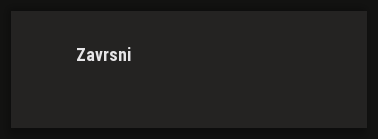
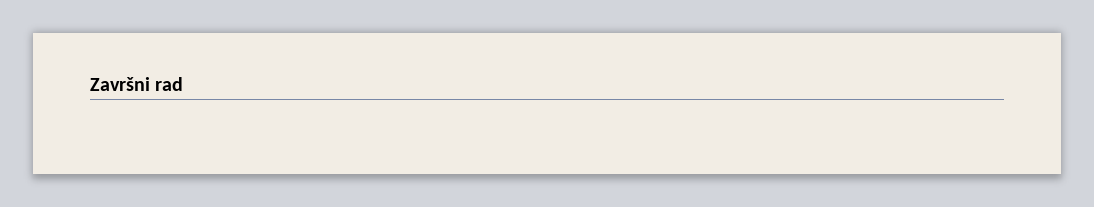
- Zavrsni
+ Završni rad

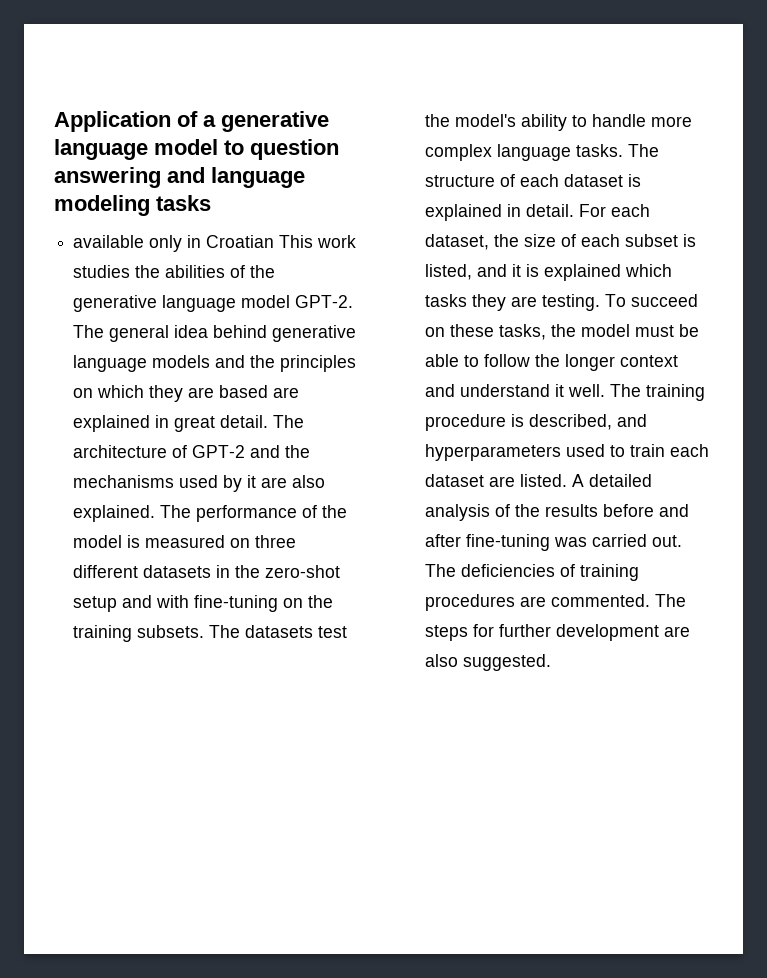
- Završni rad
+ Application of a generative language model to question answering and language modeling tasks
+ available only in Croatian This work studies the abilities of the generative language model GPT-2. The general idea behind generative language models and the principles on which they are based are explained in great detail. The architecture of GPT-2 and the mechanisms used by it are also explained. The performance of the model is measured on three different datasets in the zero-shot setup and with fine-tuning on the training subsets. The datasets test the model's ability to handle more complex language tasks. The structure of each dataset is explained in detail. For each dataset, the size of each subset is listed, and it is explained which tasks they are testing. To succeed on these tasks, the model must be able to follow the longer context and understand it well. The training procedure is described, and hyperparameters used to train each dataset are listed. A detailed analysis of the results before and after fine-tuning was carried out. The deficiencies of training procedures are commented. The steps for further development are also suggested.

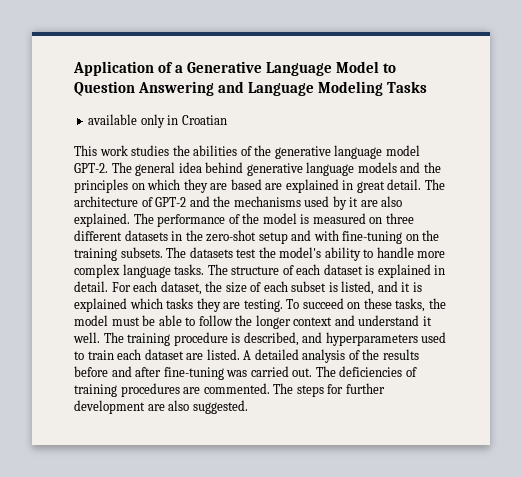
- Application of a generative language model to question answering and language modeling tasks
+ Application of a Generative Language Model to Question Answering and Language Modeling Tasks
- available only in Croatian This work studies the abilities of the generative language model GPT-2.
+ available only in Croatian
+ This work studies the abilities of the generative language model GPT-2.

